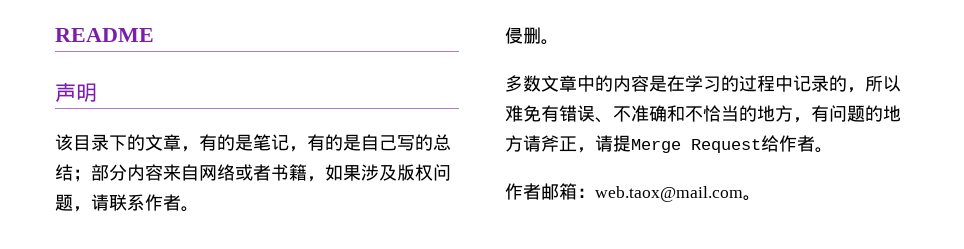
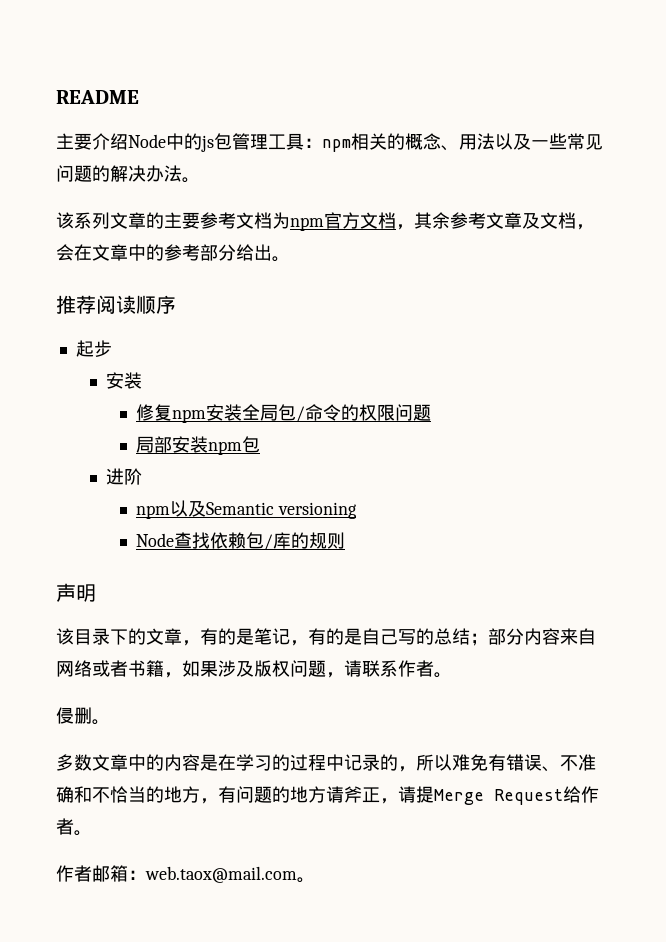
+ 主要介绍Node中的js包管理工具：npm相关的概念、用法以及一些常见问题的解决办法。
+ 该系列文章的主要参考文档为npm官方文档，其余参考文章及文档，会在文章中的参考部分给出。
+ 推荐阅读顺序
+ 起步
+ 安装
+ 修复npm安装全局包/命令的权限问题
+ 局部安装npm包
+ 进阶
+ npm以及Semantic versioning
+ Node查找依赖包/库的规则

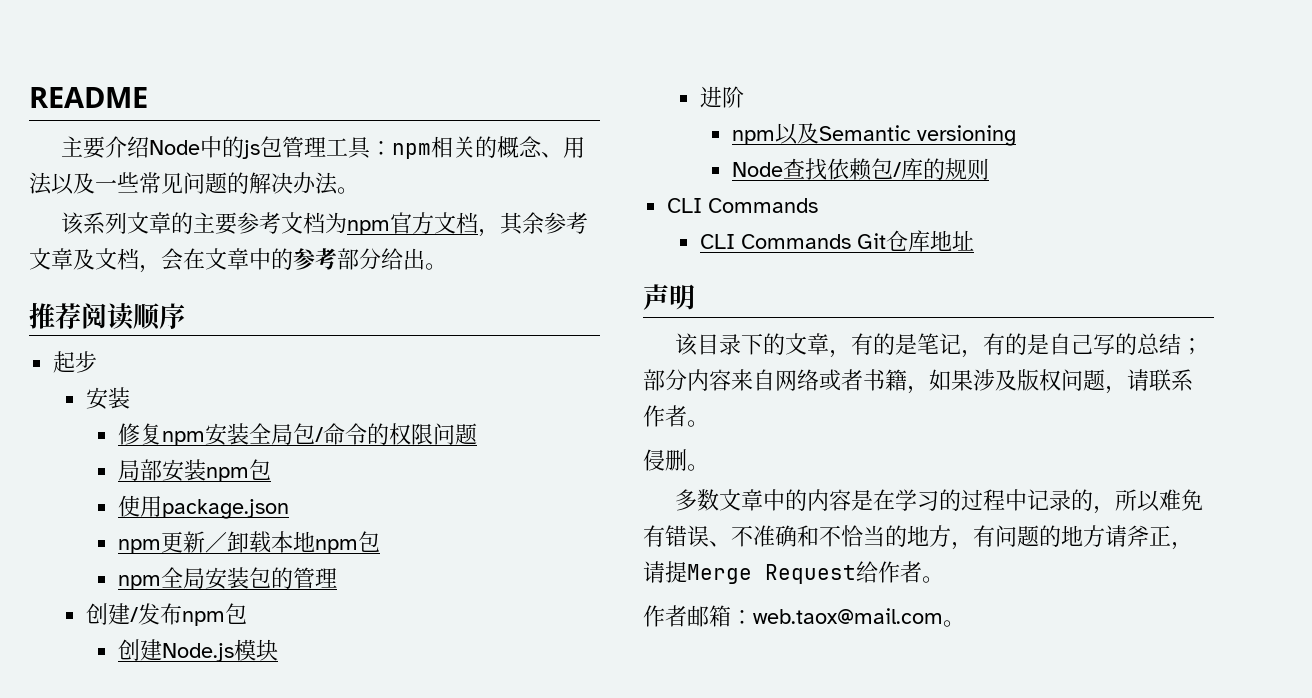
+ 使用package.json
+ npm更新／卸载本地npm包
+ npm全局安装包的管理
+ 创建/发布npm包
+ 创建Node.js模块
  Node查找依赖包/库的规则
+ CLI Commands
+ CLI Commands Git仓库地址

